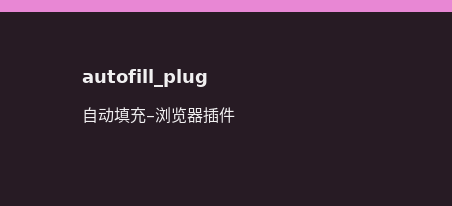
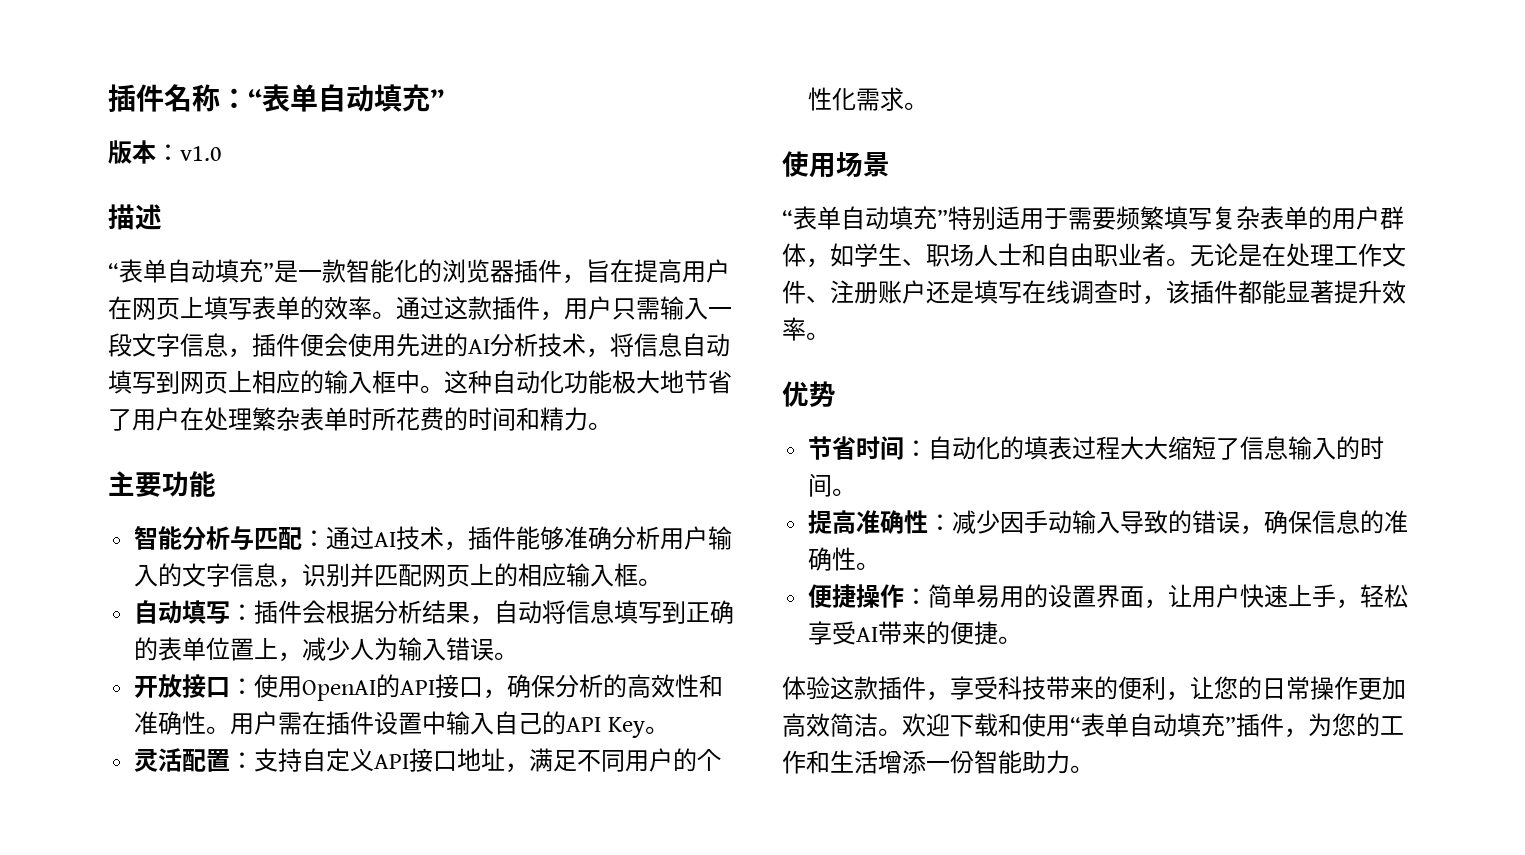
- autofill_plug
- 自动填充-浏览器插件
+ 插件名称：“表单自动填充”
+ 版本：v1.0
+ 描述
+ “表单自动填充”是一款智能化的浏览器插件，旨在提高用户在网页上填写表单的效率。通过这款插件，用户只需输入一段文字信息，插件便会使用先进的AI分析技术，将信息自动填写到网页上相应的输入框中。这种自动化功能极大地节省了用户在处理繁杂表单时所花费的时间和精力。
+ 主要功能
+ 智能分析与匹配：通过AI技术，插件能够准确分析用户输入的文字信息，识别并匹配网页上的相应输入框。
+ 自动填写：插件会根据分析结果，自动将信息填写到正确的表单位置上，减少人为输入错误。
+ 开放接口：使用OpenAI的API接口，确保分析的高效性和准确性。用户需在插件设置中输入自己的API Key。
+ 灵活配置：支持自定义API接口地址，满足不同用户的个性化需求。
+ 使用场景
+ “表单自动填充”特别适用于需要频繁填写复杂表单的用户群体，如学生、职场人士和自由职业者。无论是在处理工作文件、注册账户还是填写在线调查时，该插件都能显著提升效率。
+ 优势
+ 节省时间：自动化的填表过程大大缩短了信息输入的时间。
+ 提高准确性：减少因手动输入导致的错误，确保信息的准确性。
+ 便捷操作：简单易用的设置界面，让用户快速上手，轻松享受AI带来的便捷。
+ 体验这款插件，享受科技带来的便利，让您的日常操作更加高效简洁。欢迎下载和使用“表单自动填充”插件，为您的工作和生活增添一份智能助力。

